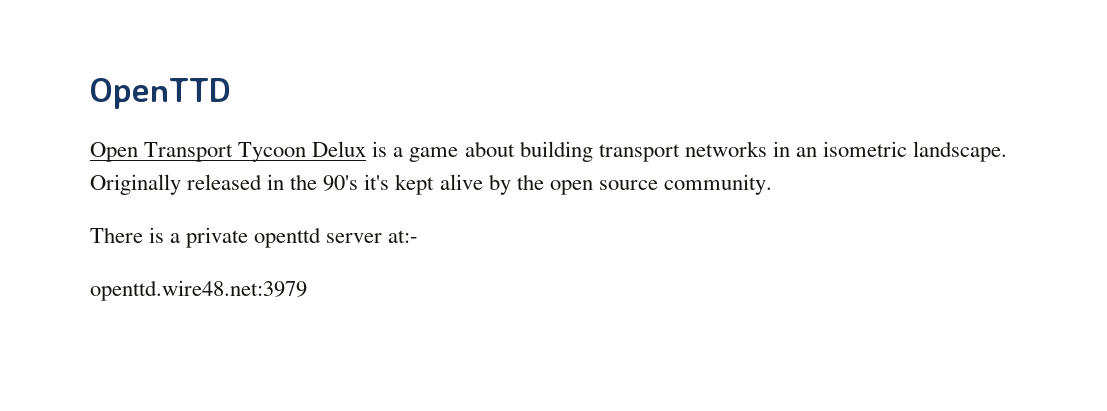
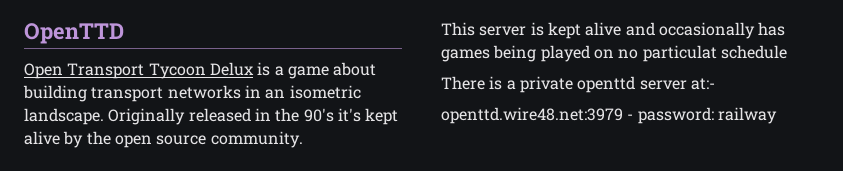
+ This server is kept alive and occasionally has games being played on no particulat schedule
- openttd.wire48.net:3979
+ openttd.wire48.net:3979 - password: railway

